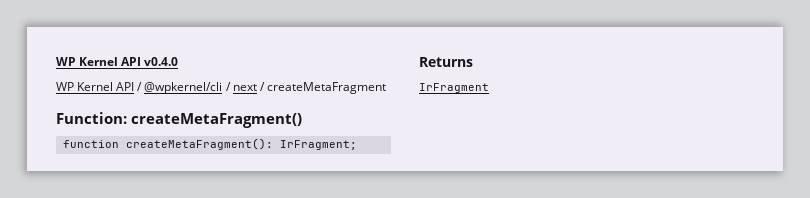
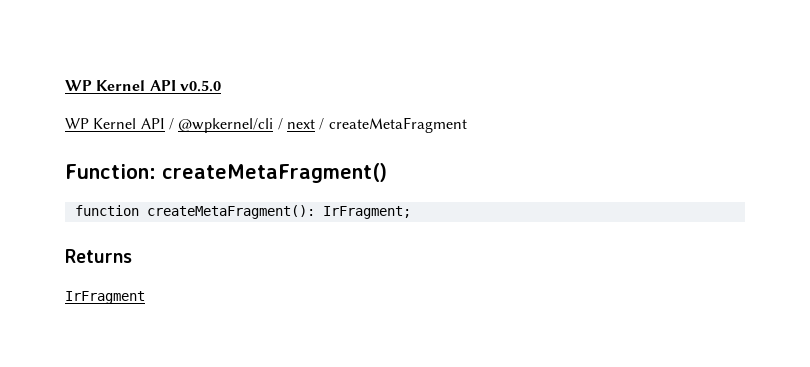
- WP Kernel API v0.4.0
+ WP Kernel API v0.5.0

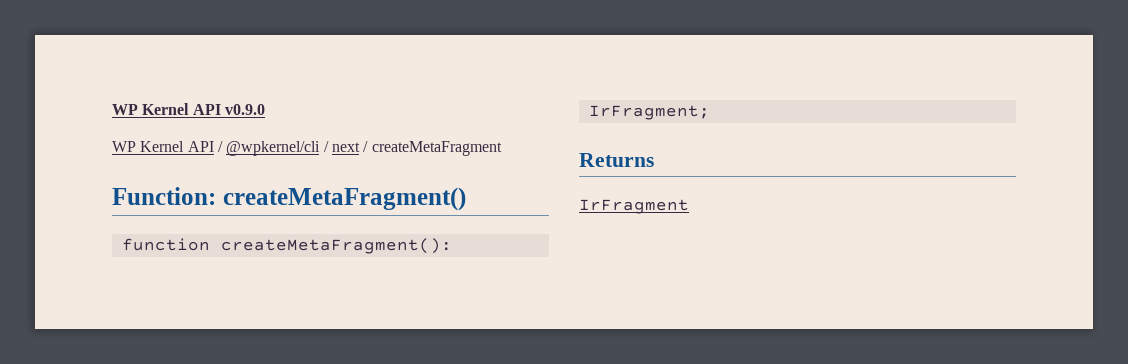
- WP Kernel API v0.5.0
+ WP Kernel API v0.9.0

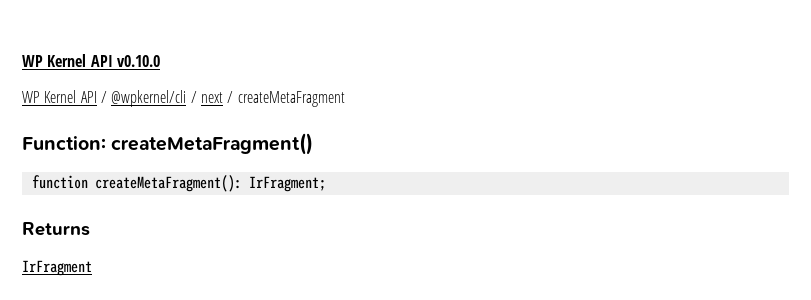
- WP Kernel API v0.9.0
+ WP Kernel API v0.10.0

